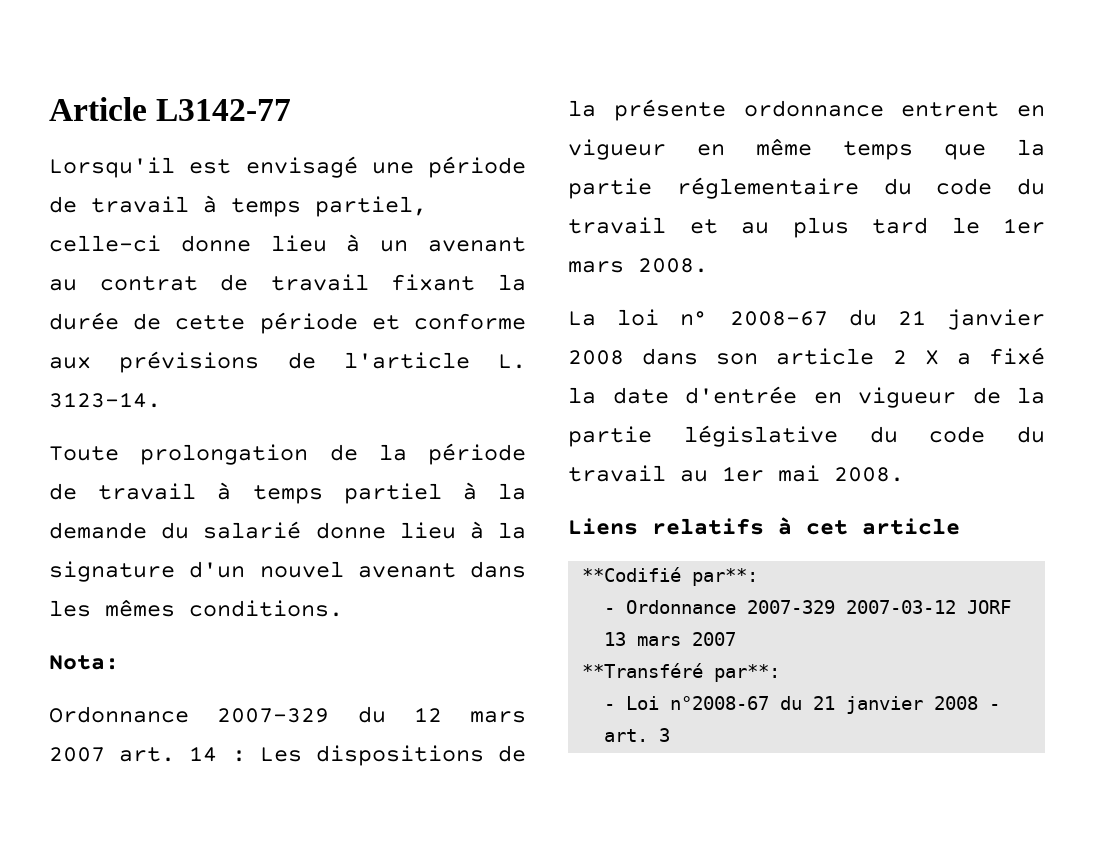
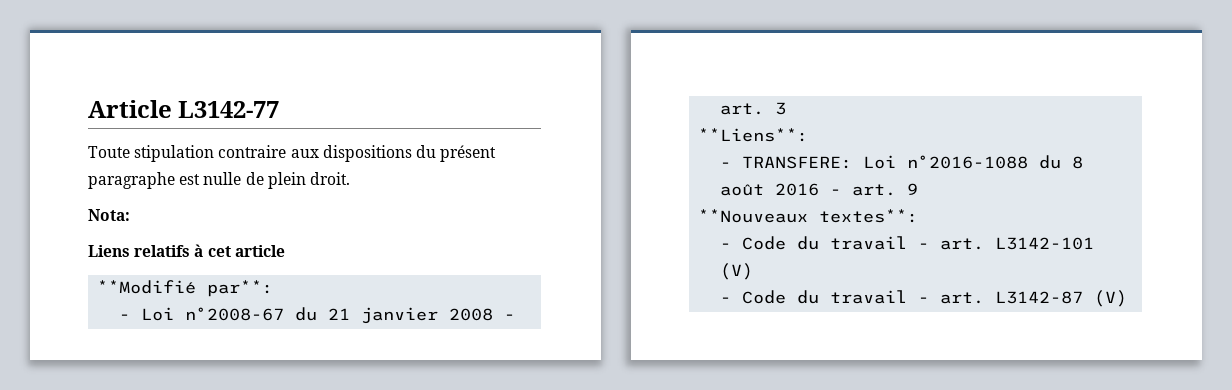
- Lorsqu'il est envisagé une période de travail à temps partiel, celle-ci donne lieu à un avenant au contrat de travail fixant la durée de cette période et conforme aux prévisions de l'article L. 3123-14.
- Toute prolongation de la période de travail à temps partiel à la demande du salarié donne lieu à la signature d'un nouvel avenant dans les mêmes conditions.
+ Toute stipulation contraire aux dispositions du présent paragraphe est nulle de plein droit.
  Nota:
- Ordonnance 2007-329 du 12 mars 2007 art. 14 : Les dispositions de la présente ordonnance entrent en vigueur en même temps que la partie réglementaire du code du travail et au plus tard le 1er mars 2008.
- La loi n° 2008-67 du 21 janvier 2008 dans son article 2 X a fixé la date d'entrée en vigueur de la partie législative du code du travail au 1er mai 2008.
- **Codifié par**:
- - Ordonnance 2007-329 2007-03-12 JORF 13 mars 2007
- **Transféré par**:
+ **Modifié par**:
+ **Liens**:
+ - TRANSFERE: Loi n°2016-1088 du 8 août 2016 - art. 9
+ **Nouveaux textes**:
+ - Code du travail - art. L3142-101 (V)
+ - Code du travail - art. L3142-87 (V)

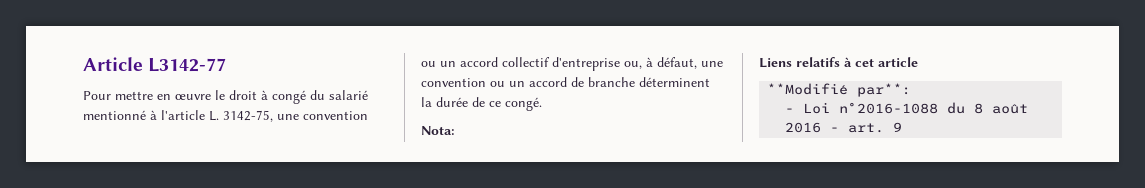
- Toute stipulation contraire aux dispositions du présent paragraphe est nulle de plein droit.
+ Pour mettre en œuvre le droit à congé du salarié mentionné à l'article L. 3142-75, une convention ou un accord collectif d'entreprise ou, à défaut, une convention ou un accord de branche déterminent la durée de ce congé.
- - Loi n°2008-67 du 21 janvier 2008 - art. 3
- **Liens**:
- - TRANSFERE: Loi n°2016-1088 du 8 août 2016 - art. 9
+ - Loi n°2016-1088 du 8 août 2016 - art. 9
- **Nouveaux textes**:
- - Code du travail - art. L3142-101 (V)
- - Code du travail - art. L3142-87 (V)

